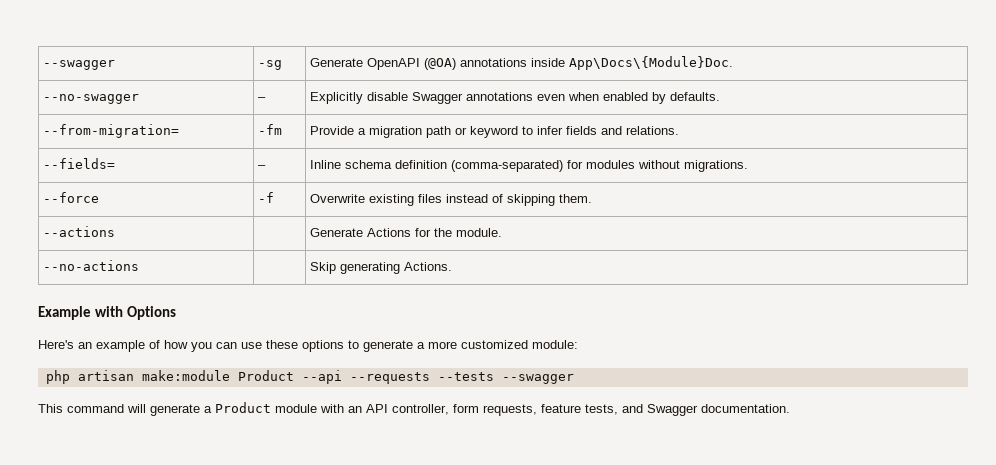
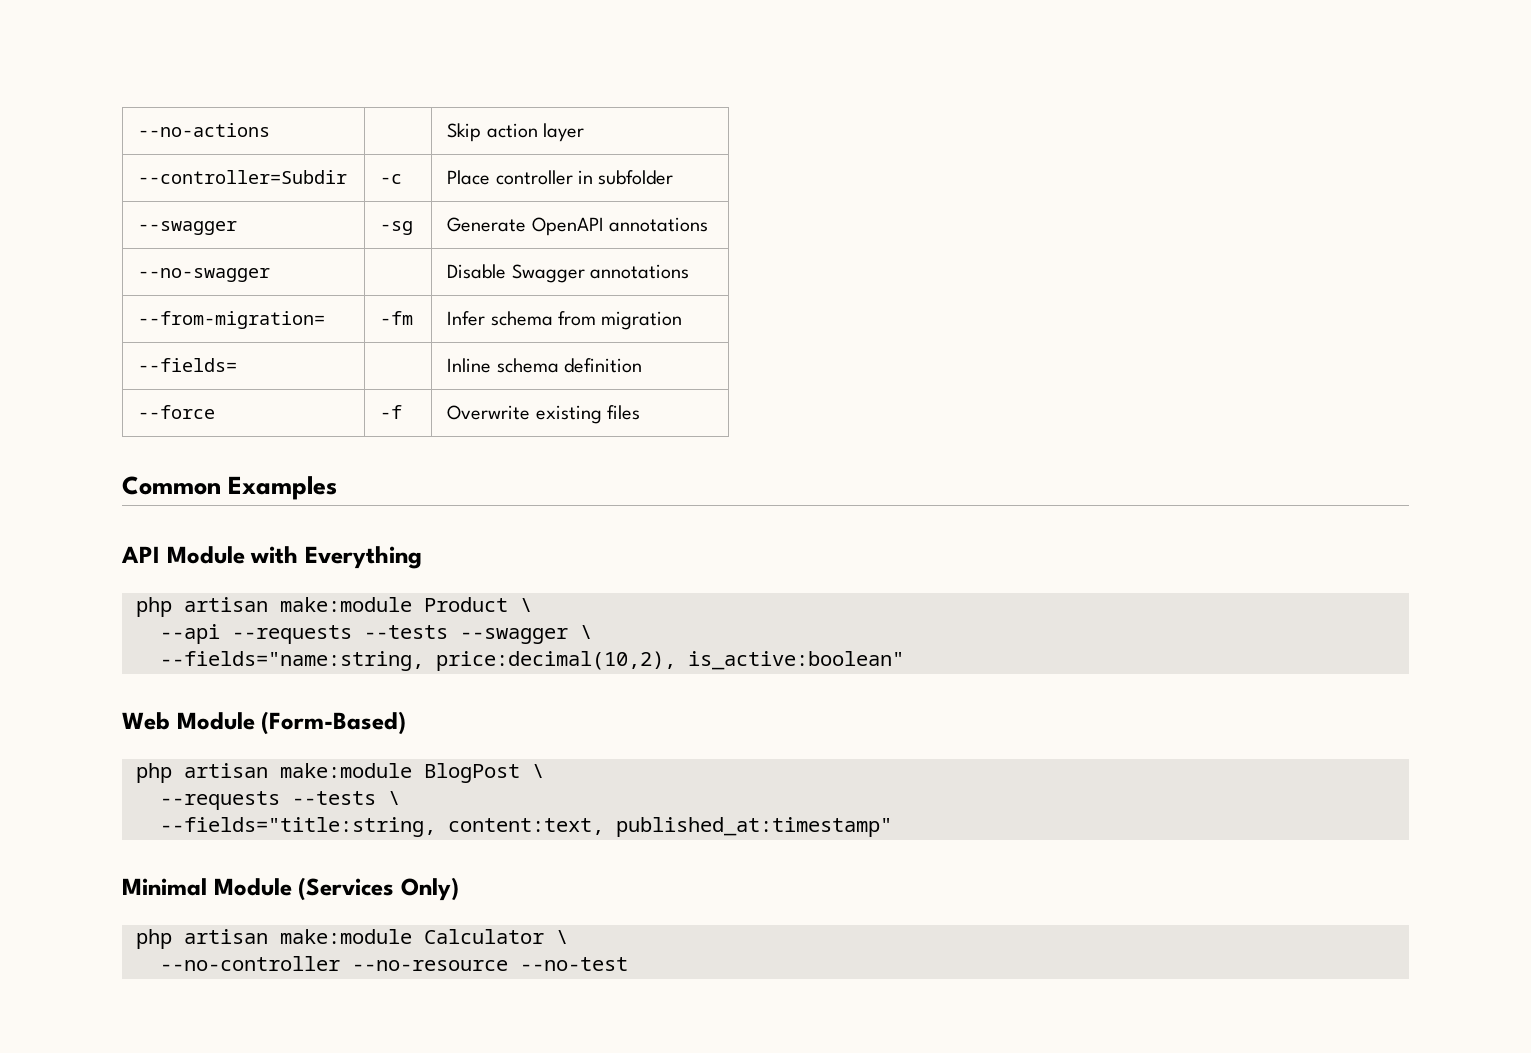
+ --no-actions | | Skip action layer
+ --controller=Subdir | -c | Place controller in subfolder
- --swagger | -sg | Generate OpenAPI (@OA) annotations inside App\Docs\{Module}Doc.
+ --swagger | -sg | Generate OpenAPI annotations
- --no-swagger | – | Explicitly disable Swagger annotations even when enabled by defaults.
- --from-migration= | -fm | Provide a migration path or keyword to infer fields and relations.
+ --no-swagger | | Disable Swagger annotations
+ --from-migration= | -fm | Infer schema from migration
- --fields= | – | Inline schema definition (comma-separated) for modules without migrations.
+ --fields= | | Inline schema definition
- --force | -f | Overwrite existing files instead of skipping them.
- --actions | | Generate Actions for the module.
- --no-actions | | Skip generating Actions.
- Example with Options
- Here's an example of how you can use these options to generate a more customized module:
+ --force | -f | Overwrite existing files
+ Common Examples
+ API Module with Everything
- php artisan make:module Product --api --requests --tests --swagger
- This command will generate a Product module with an API controller, form requests, feature tests, and Swagger documentation.
+ php artisan make:module Product \
+ --api --requests --tests --swagger \
+ --fields="name:string, price:decimal(10,2), is_active:boolean"
+ Web Module (Form-Based)
+ php artisan make:module BlogPost \
+ --requests --tests \
+ --fields="title:string, content:text, published_at:timestamp"
+ Minimal Module (Services Only)
+ php artisan make:module Calculator \
+ --no-controller --no-resource --no-test

